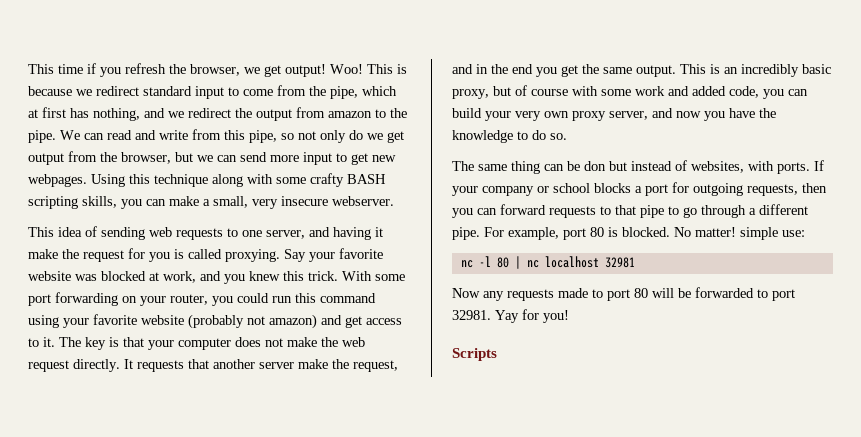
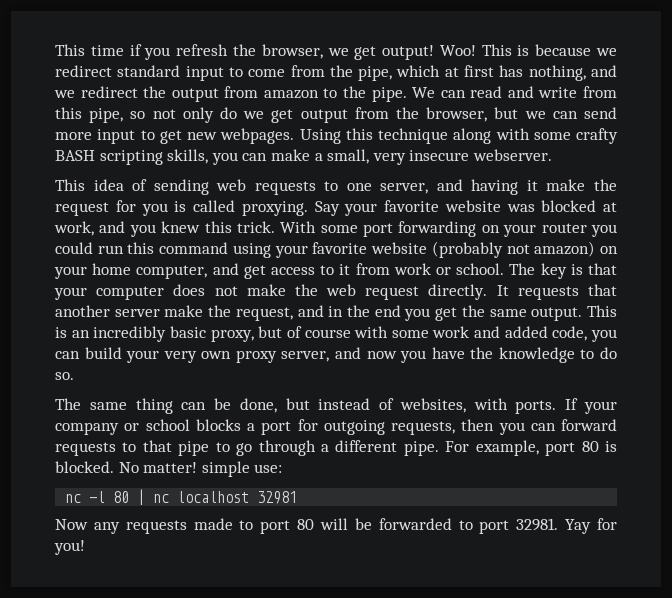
- With some port forwarding on your router, you could run this command using your favorite website (probably not amazon) and get access to it.
+ With some port forwarding on your router you could run this command using your favorite website (probably not amazon) on your home computer, and get access to it from work or school.
- The same thing can be don but instead of websites, with ports.
+ The same thing can be done, but instead of websites, with ports.
- Scripts

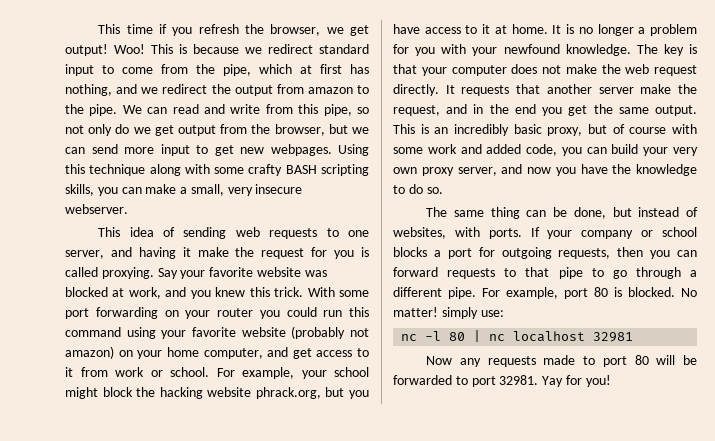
+ For example, your school might block the hacking website phrack.org, but you have access to it at home. It is no longer a problem for you with your newfound knowledge.
- No matter! simple use:
+ No matter! simply use:

